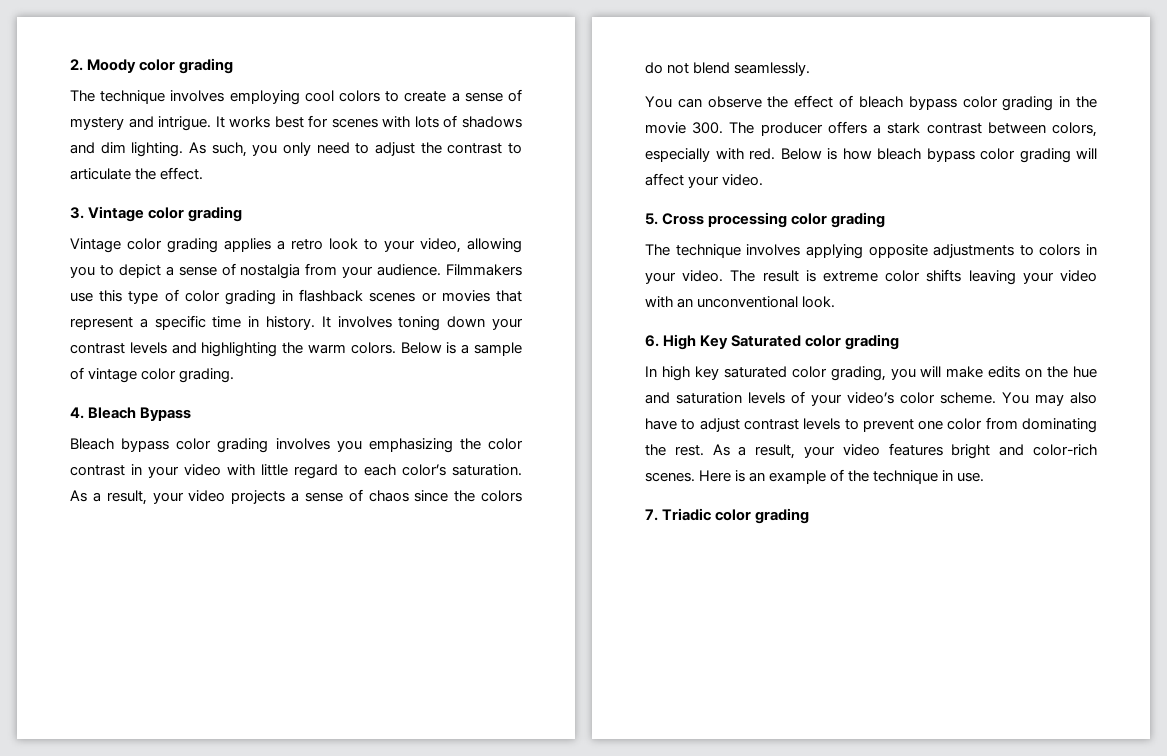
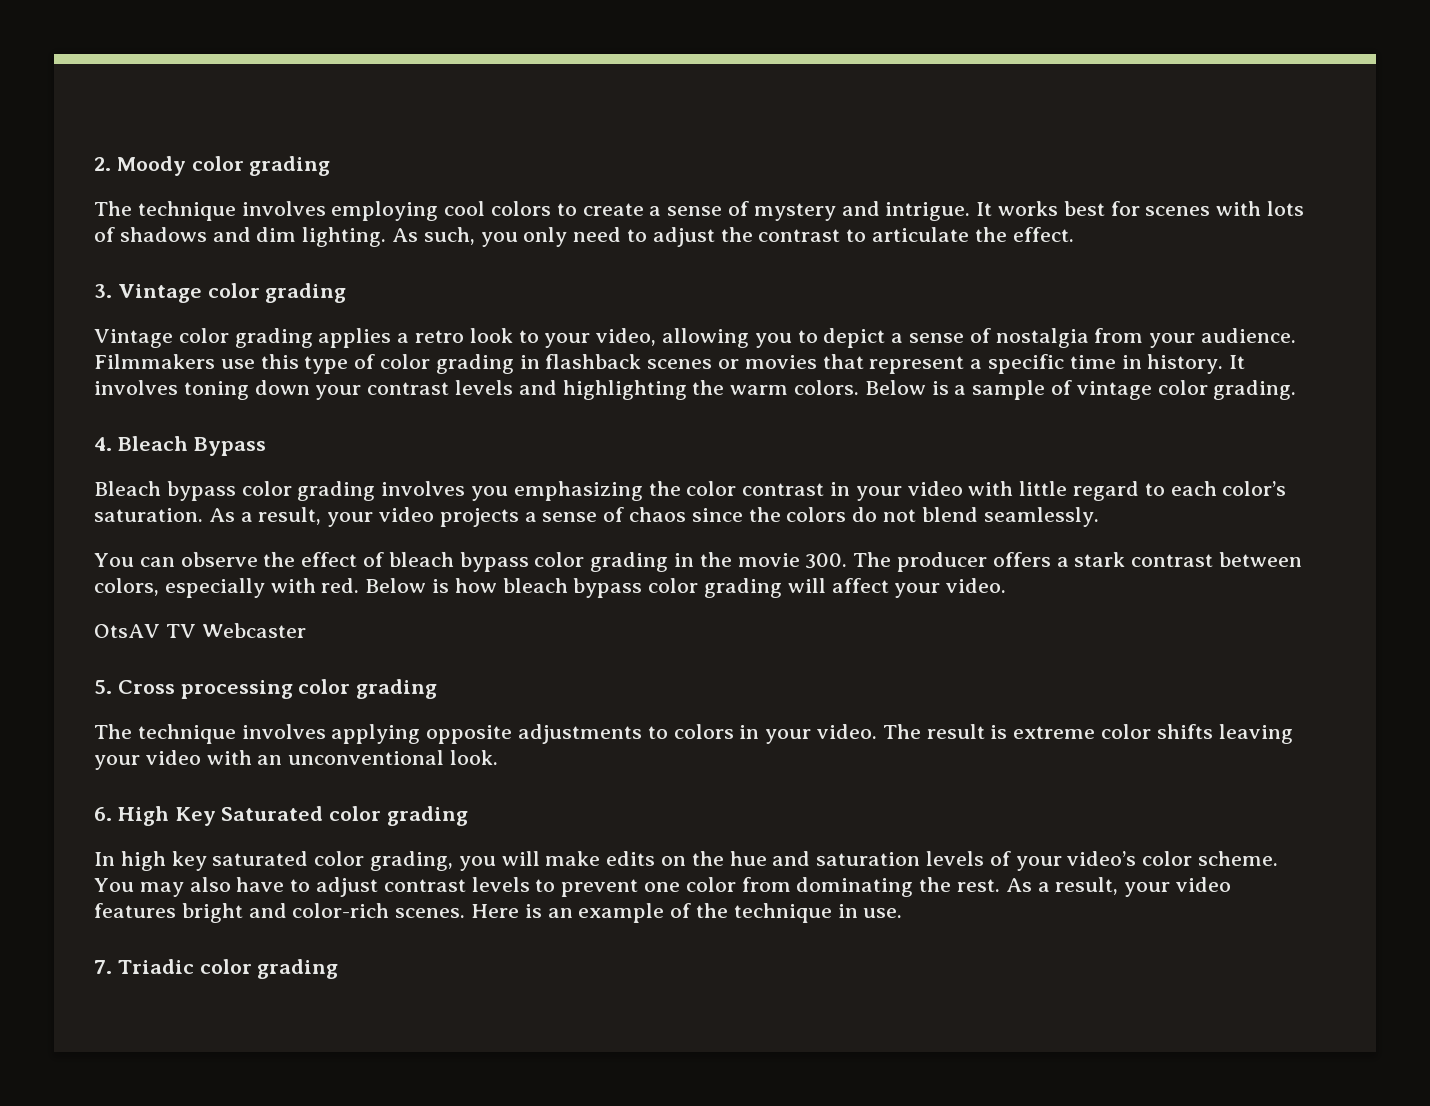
+ OtsAV TV Webcaster

